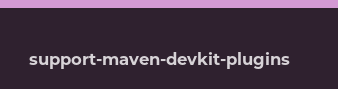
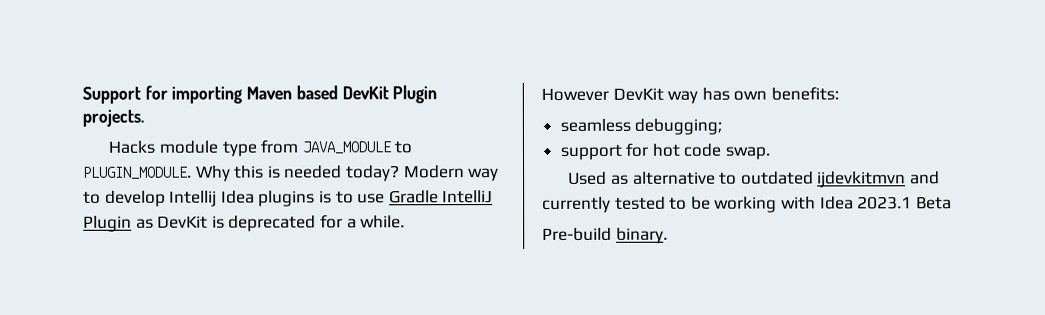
- support-maven-devkit-plugins
+ Support for importing Maven based DevKit Plugin projects.
+ Hacks module type from JAVA_MODULE to PLUGIN_MODULE. Why this is needed today? Modern way to develop Intellij Idea plugins is to use Gradle IntelliJ Plugin as DevKit is deprecated for a while.
+ However DevKit way has own benefits:
+ seamless debugging;
+ support for hot code swap.
+ Used as alternative to outdated ijdevkitmvn and currently tested to be working with Idea 2023.1 Beta
+ Pre-build binary.

